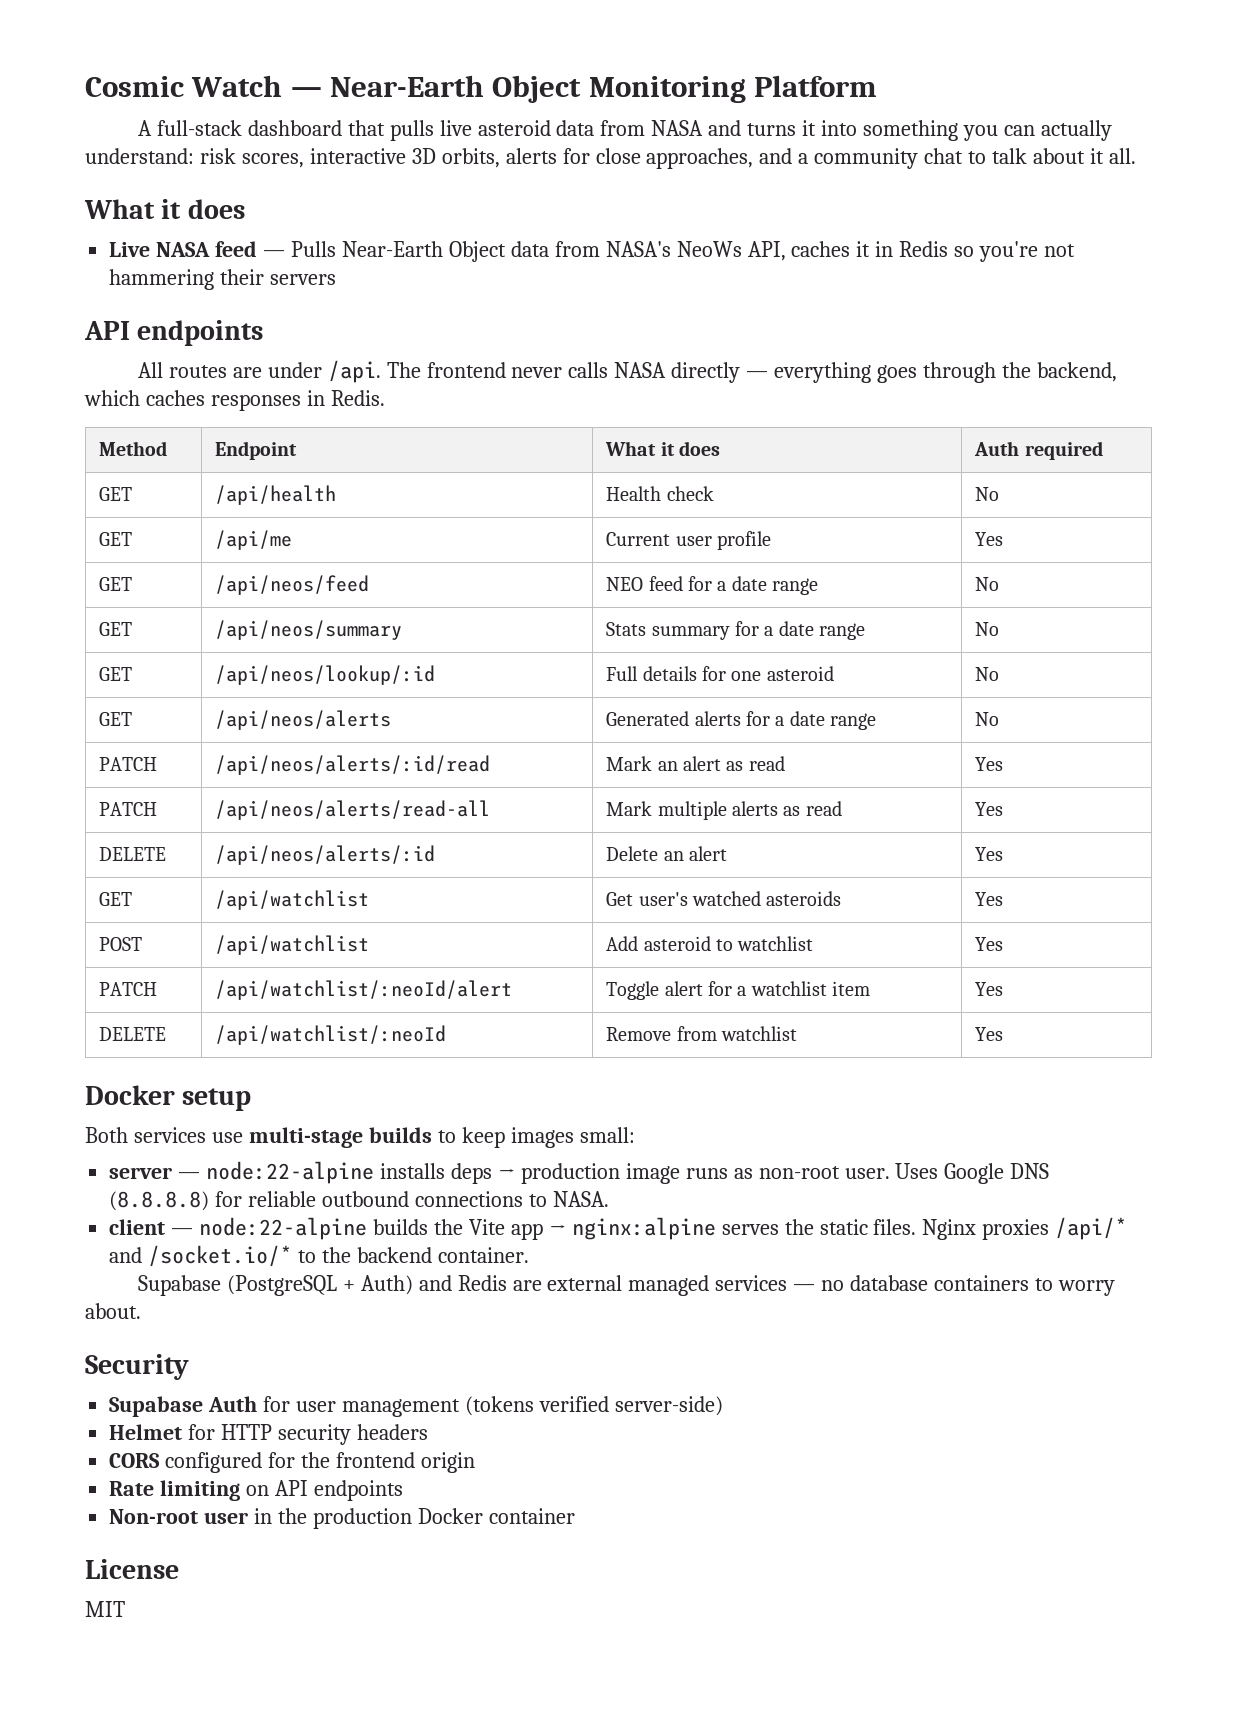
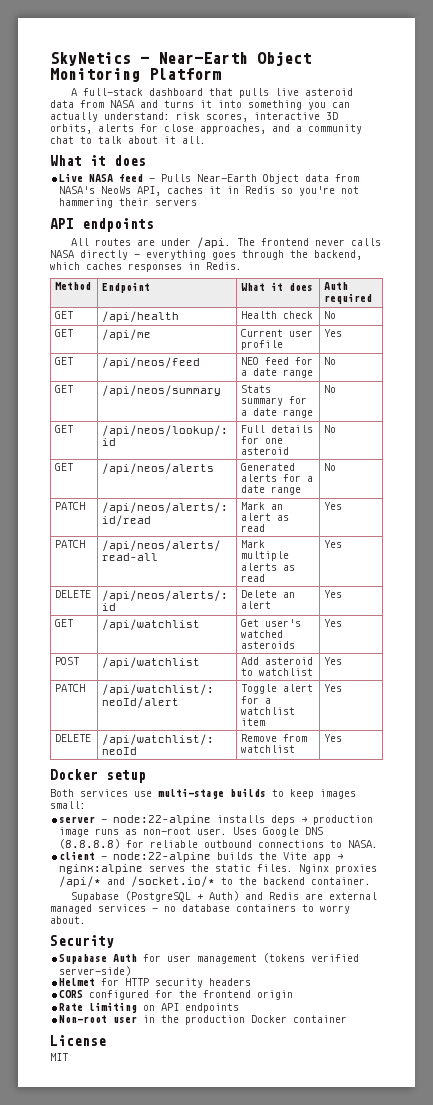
- Cosmic Watch — Near-Earth Object Monitoring Platform
+ SkyNetics — Near-Earth Object Monitoring Platform

